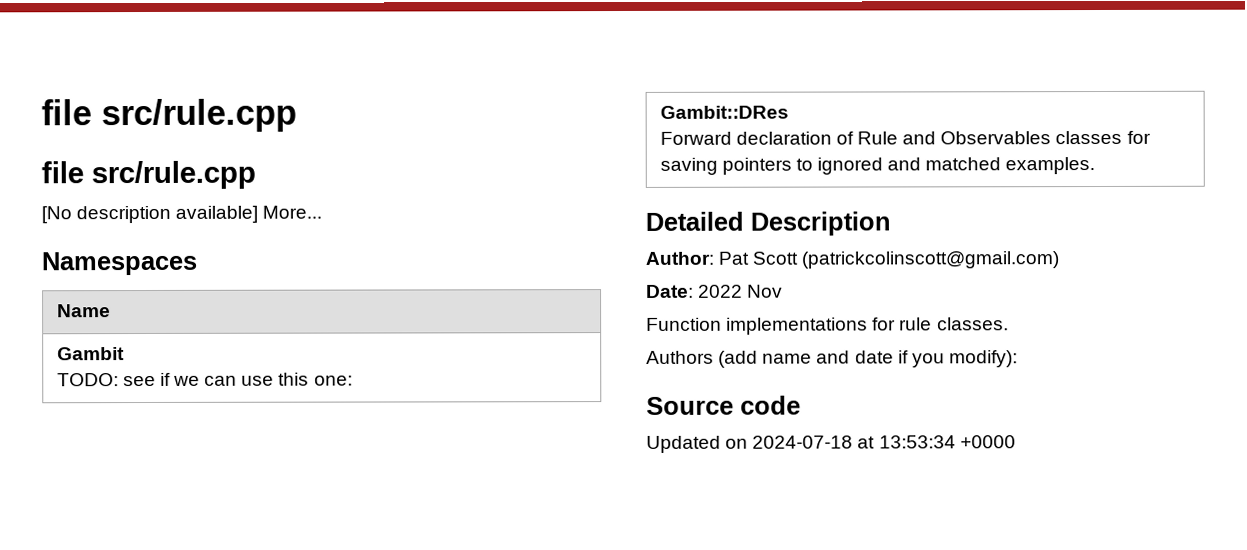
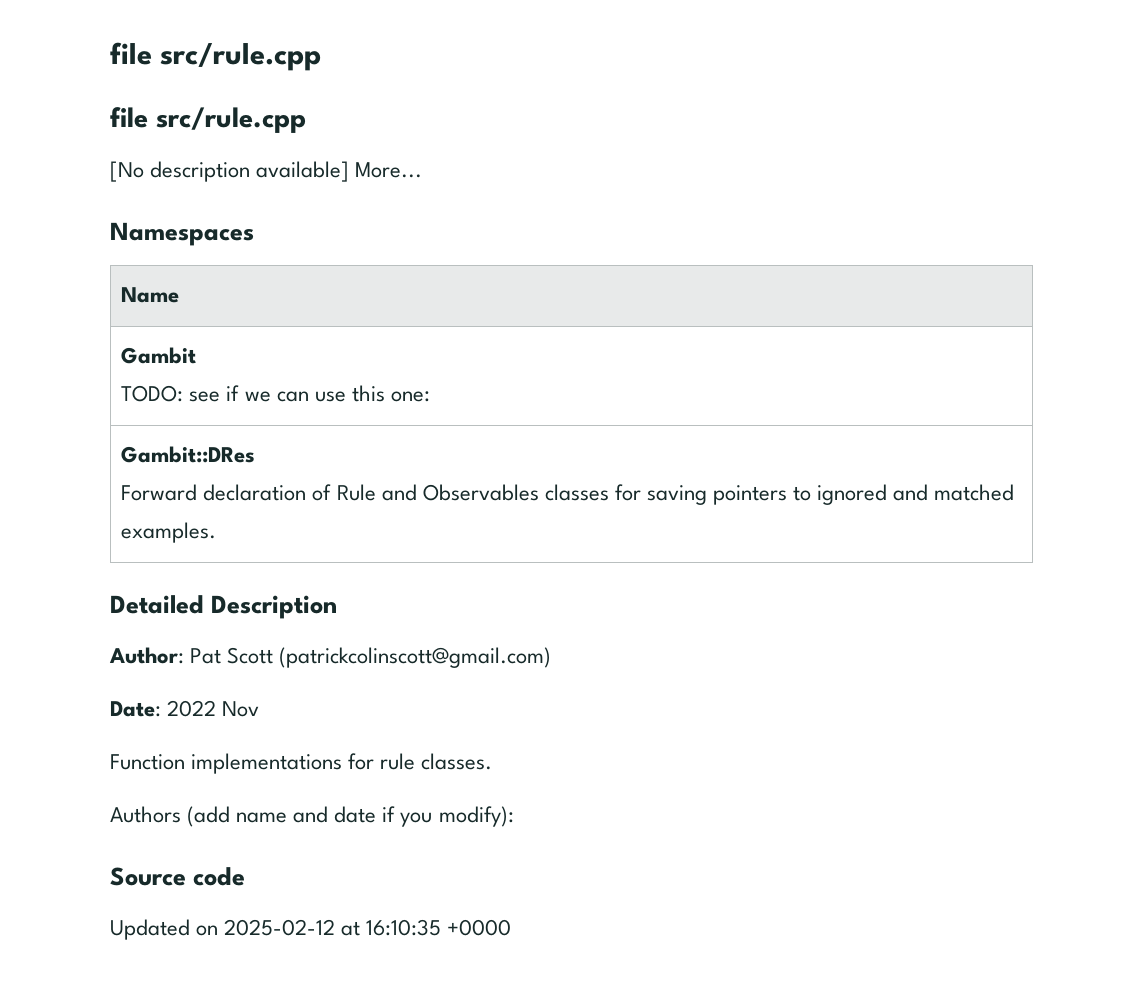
- Updated on 2024-07-18 at 13:53:34 +0000
+ Updated on 2025-02-12 at 16:10:35 +0000

